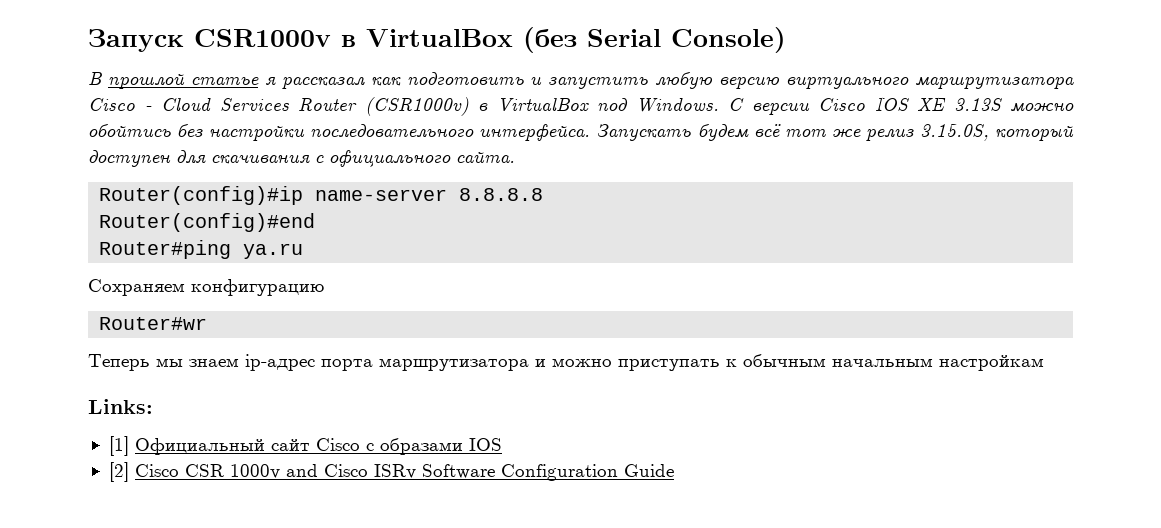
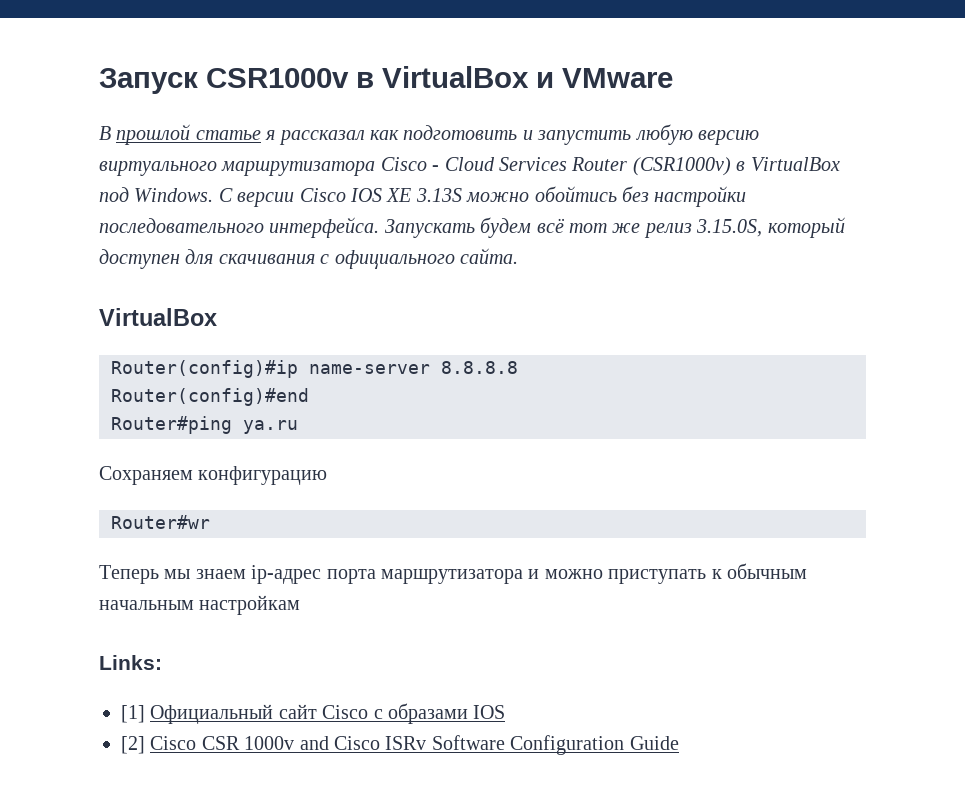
- Запуск CSR1000v в VirtualBox (без Serial Console)
+ Запуск CSR1000v в VirtualBox и VMware
  Запускать будем всё тот же релиз 3.15.0S, который доступен для скачивания с официального сайта.
+ VirtualBox

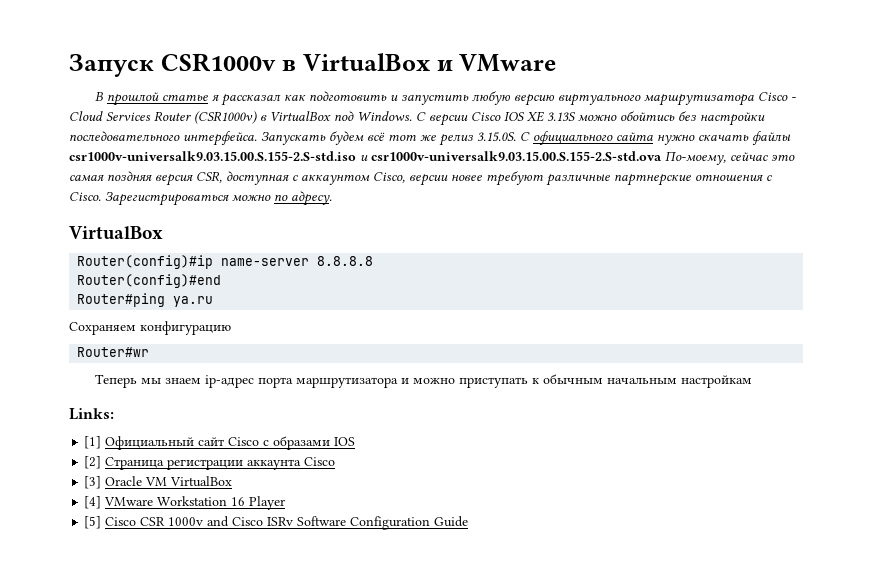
- Запускать будем всё тот же релиз 3.15.0S, который доступен для скачивания с официального сайта.
+ Запускать будем всё тот же релиз 3.15.0S. С официального сайта нужно скачать файлы csr1000v-universalk9.03.15.00.S.155-2.S-std.iso и csr1000v-universalk9.03.15.00.S.155-2.S-std.ova По-моему, сейчас это самая поздняя версия CSR, доступная с аккаунтом Cisco, версии новее требуют различные партнерские отношения с Cisco. Зарегистрироваться можно по адресу.
- [2] Cisco CSR 1000v and Cisco ISRv Software Configuration Guide
+ [2] Страница регистрации аккаунта Cisco
+ [3] Oracle VM VirtualBox
+ [4] VMware Workstation 16 Player
+ [5] Cisco CSR 1000v and Cisco ISRv Software Configuration Guide

